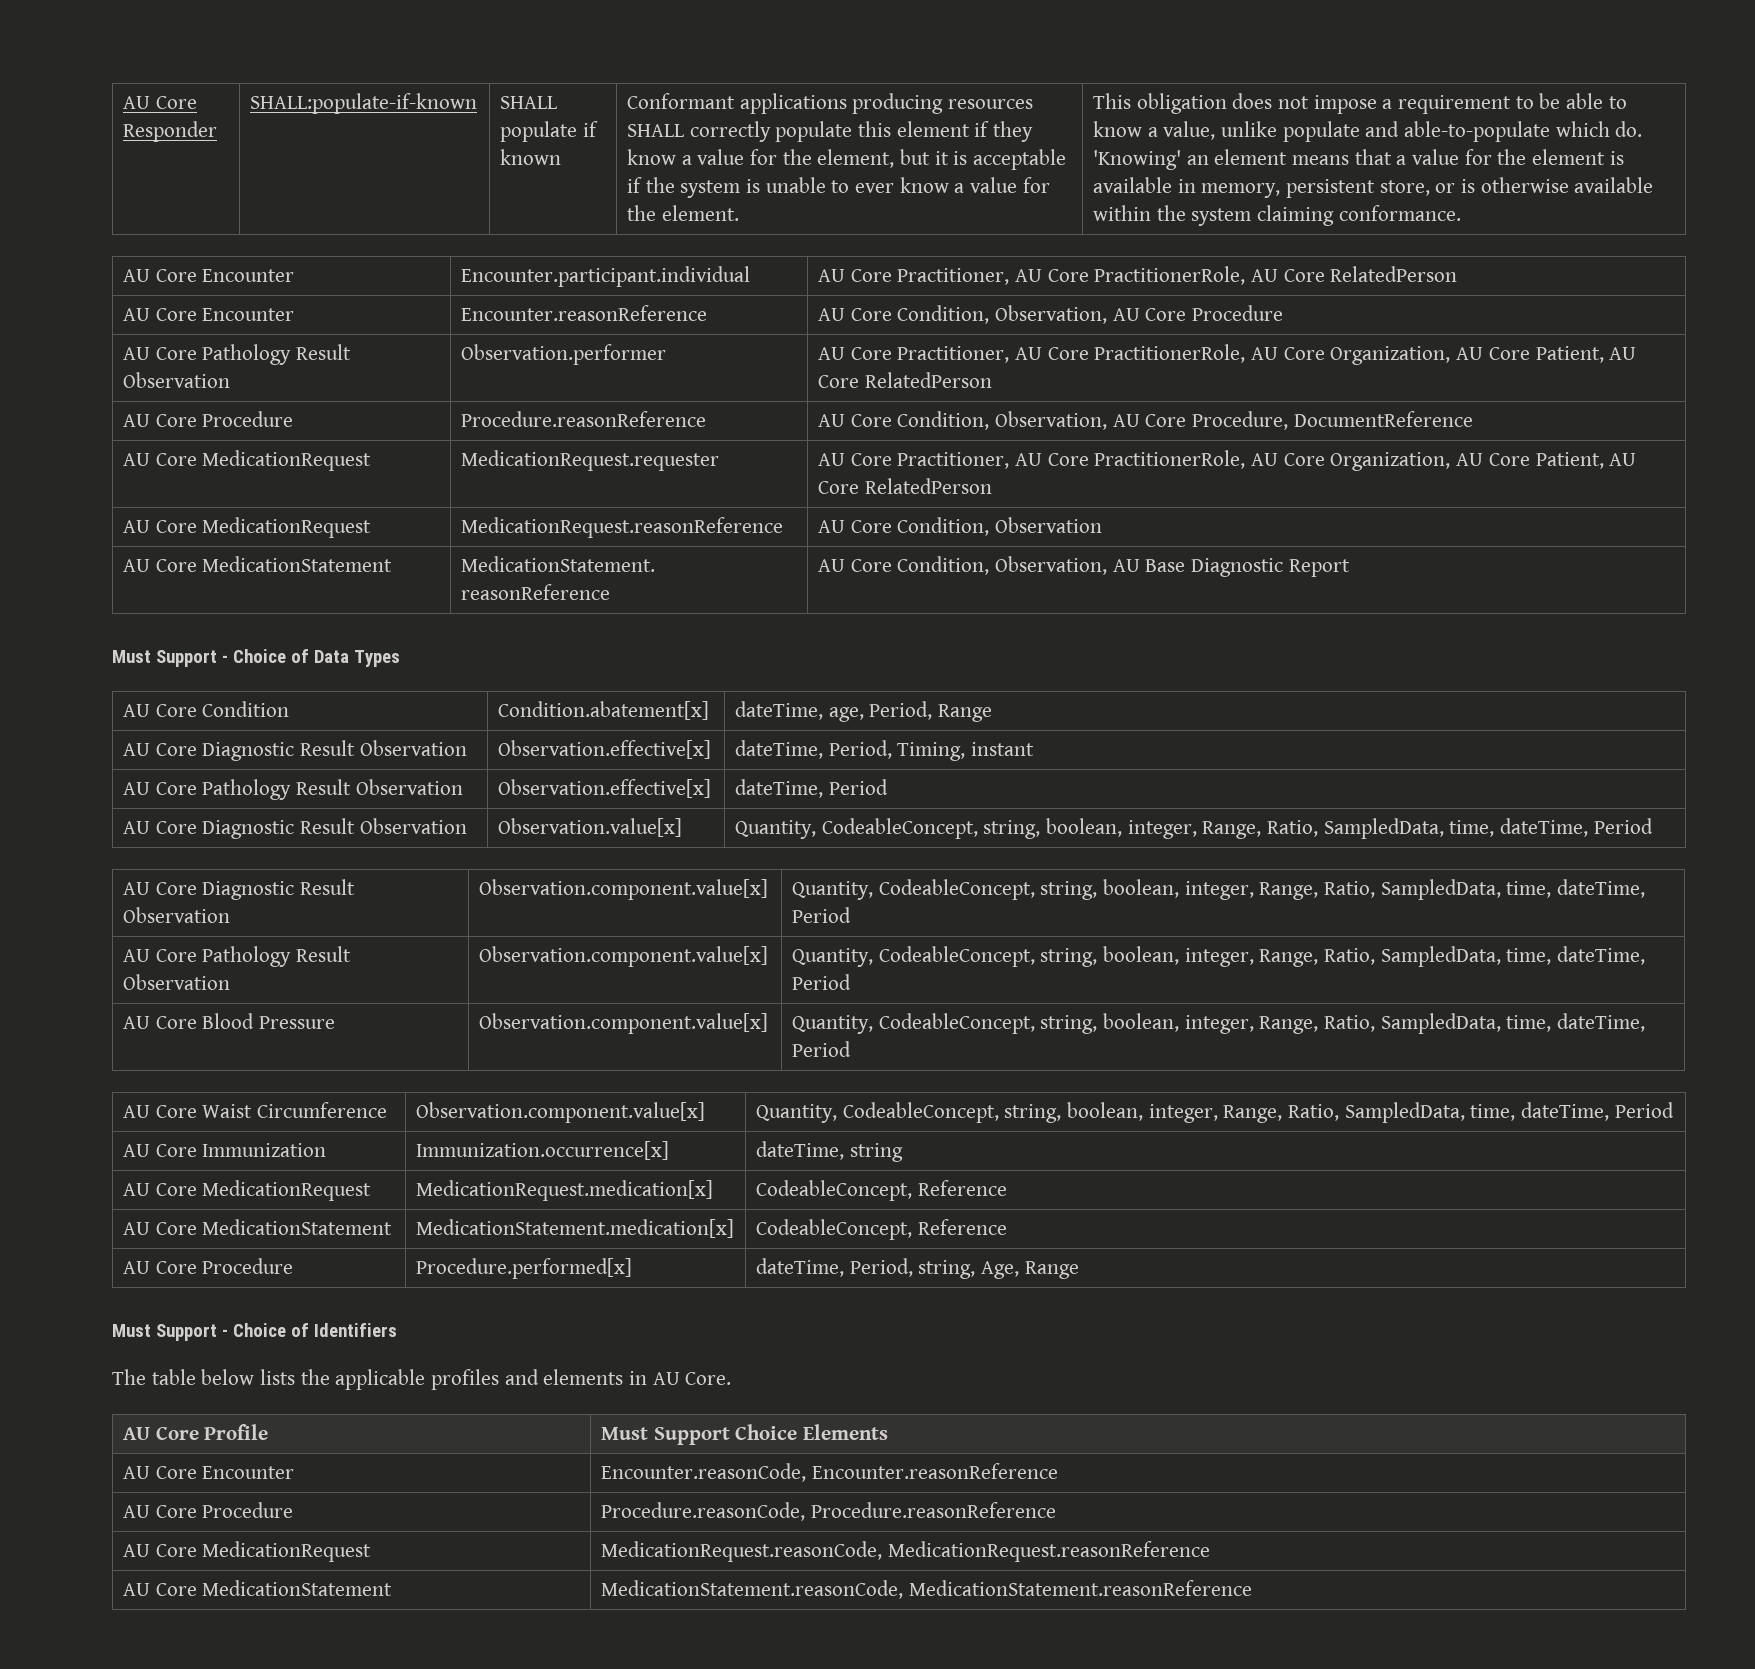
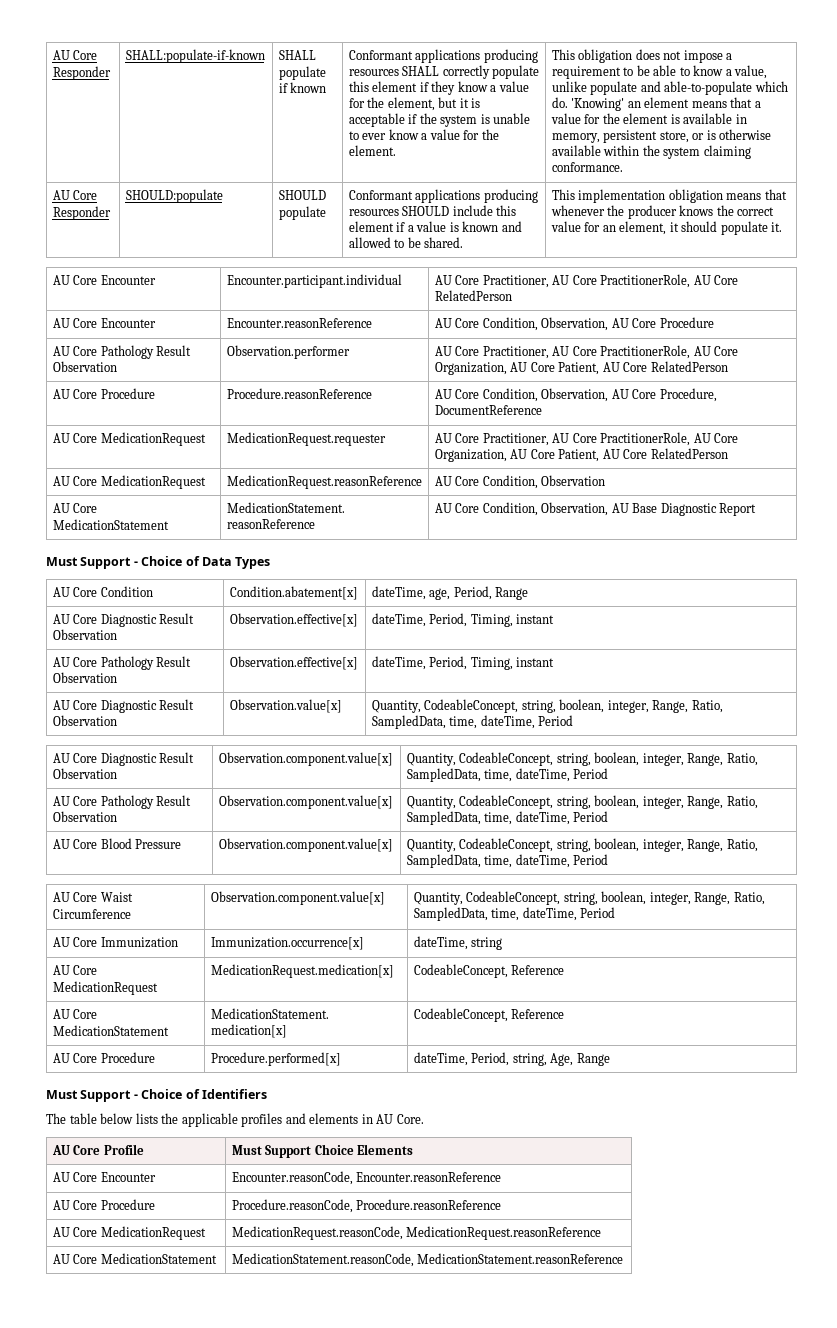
+ AU Core Responder | SHOULD:populate | SHOULD populate | Conformant applications producing resources SHOULD include this element if a value is known and allowed to be shared. | This implementation obligation means that whenever the producer knows the correct value for an element, it should populate it.
- AU Core Pathology Result Observation | Observation.effective[x] | dateTime, Period
+ AU Core Pathology Result Observation | Observation.effective[x] | dateTime, Period, Timing, instant

